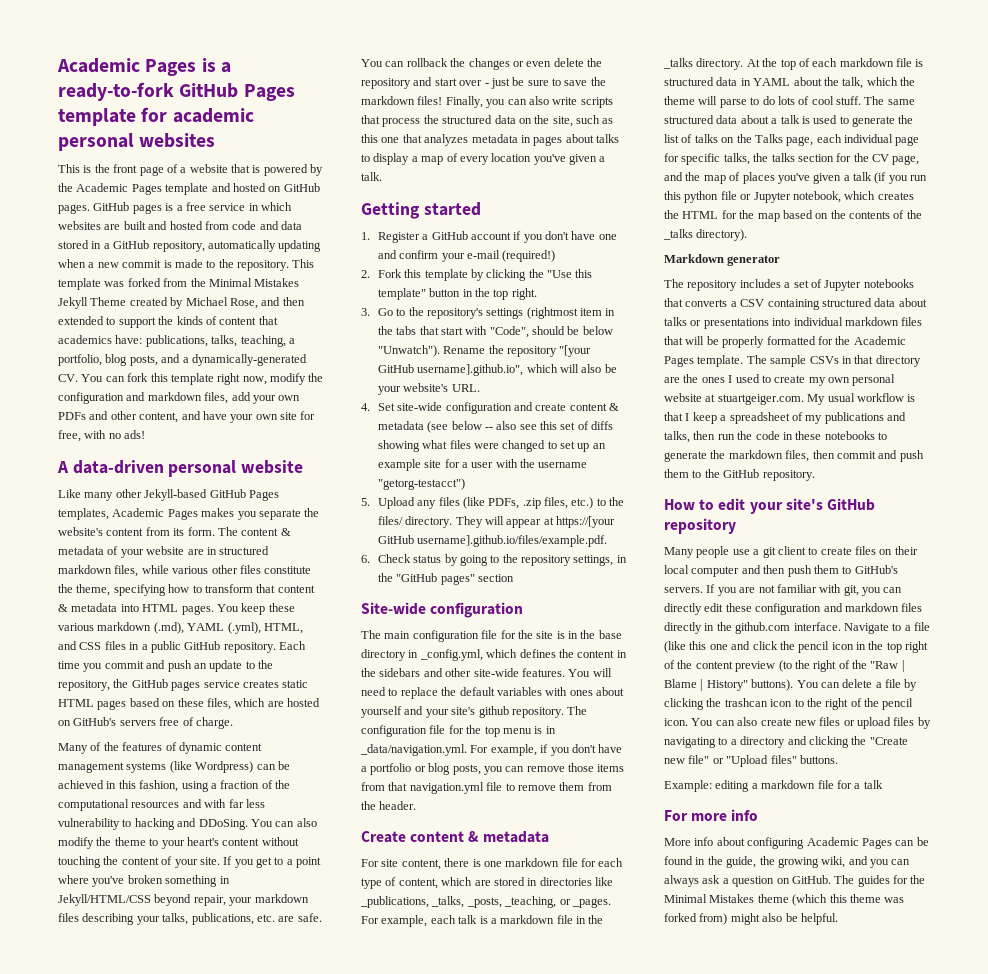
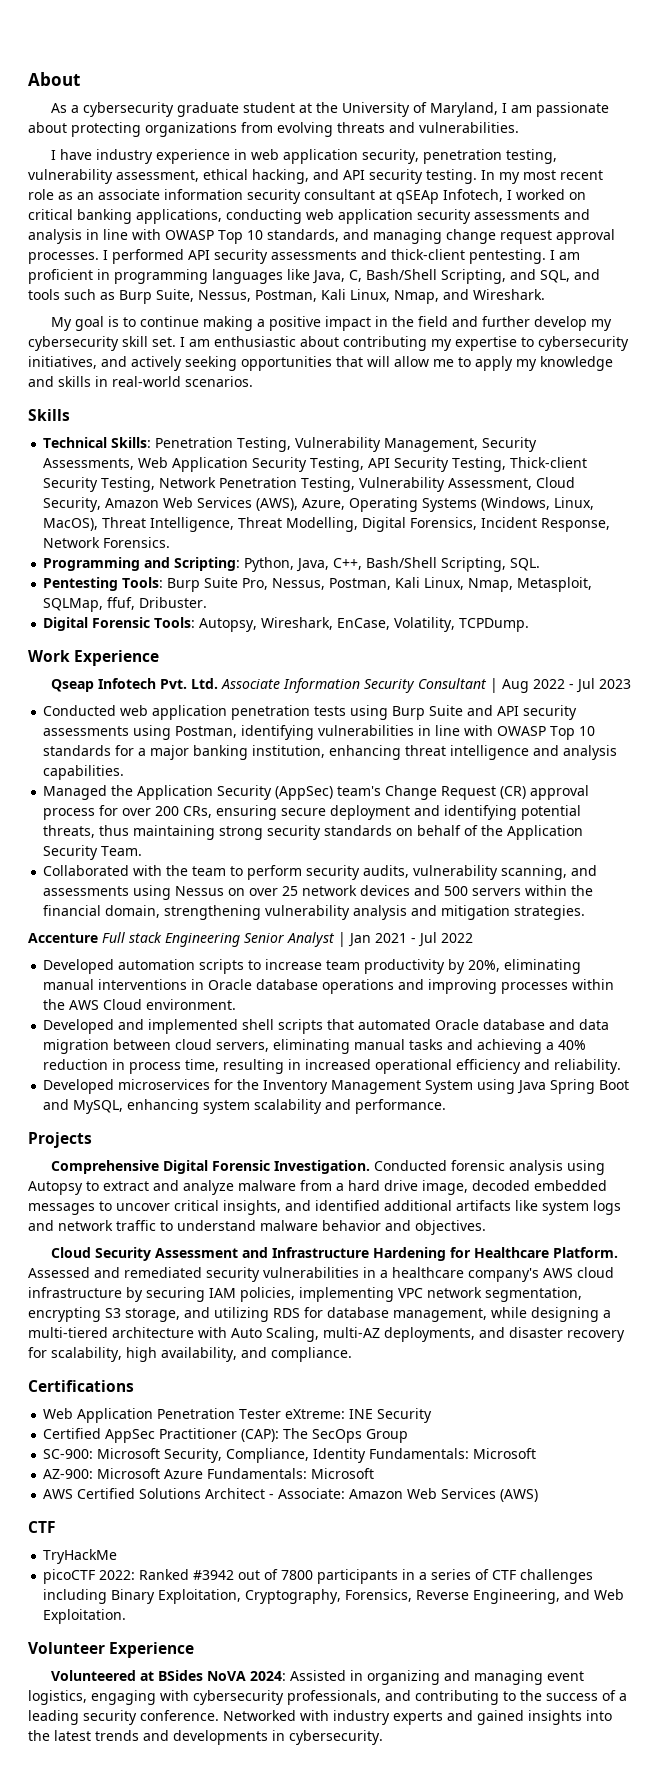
- Academic Pages is a ready-to-fork GitHub Pages template for academic personal websites
- This is the front page of a website that is powered by the Academic Pages template and hosted on GitHub pages. GitHub pages is a free service in which websites are built and hosted from code and data stored in a GitHub repository, automatically updating when a new commit is made to the repository. This template was forked from the Minimal Mistakes Jekyll Theme created by Michael Rose, and then extended to support the kinds of content that academics have: publications, talks, teaching, a portfolio, blog posts, and a dynamically-generated CV. You can fork this template right now, modify the configuration and markdown files, add your own PDFs and other content, and have your own site for free, with no ads!
- A data-driven personal website
- Like many other Jekyll-based GitHub Pages templates, Academic Pages makes you separate the website's content from its form. The content & metadata of your website are in structured markdown files, while various other files constitute the theme, specifying how to transform that content & metadata into HTML pages. You keep these various markdown (.md), YAML (.yml), HTML, and CSS files in a public GitHub repository. Each time you commit and push an update to the repository, the GitHub pages service creates static HTML pages based on these files, which are hosted on GitHub's servers free of charge.
- Many of the features of dynamic content management systems (like Wordpress) can be achieved in this fashion, using a fraction of the computational resources and with far less vulnerability to hacking and DDoSing. You can also modify the theme to your heart's content without touching the content of your site. If you get to a point where you've broken something in Jekyll/HTML/CSS beyond repair, your markdown files describing your talks, publications, etc. are safe. You can rollback the changes or even delete the repository and start over - just be sure to save the markdown files! Finally, you can also write scripts that process the structured data on the site, such as this one that analyzes metadata in pages about talks to display a map of every location you've given a talk.
- Getting started
- 1. Register a GitHub account if you don't have one and confirm your e-mail (required!)
- 2. Fork this template by clicking the "Use this template" button in the top right.
- 3. Go to the repository's settings (rightmost item in the tabs that start with "Code", should be below "Unwatch"). Rename the repository "[your GitHub username].github.io", which will also be your website's URL.
- 4. Set site-wide configuration and create content & metadata (see below -- also see this set of diffs showing what files were changed to set up an example site for a user with the username "getorg-testacct")
- 5. Upload any files (like PDFs, .zip files, etc.) to the files/ directory. They will appear at https://[your GitHub username].github.io/files/example.pdf.
- 6. Check status by going to the repository settings, in the "GitHub pages" section
- Site-wide configuration
- The main configuration file for the site is in the base directory in _config.yml, which defines the content in the sidebars and other site-wide features. You will need to replace the default variables with ones about yourself and your site's github repository. The configuration file for the top menu is in _data/navigation.yml. For example, if you don't have a portfolio or blog posts, you can remove those items from that navigation.yml file to remove them from the header.
- Create content & metadata
- For site content, there is one markdown file for each type of content, which are stored in directories like _publications, _talks, _posts, _teaching, or _pages. For example, each talk is a markdown file in the _talks directory. At the top of each markdown file is structured data in YAML about the talk, which the theme will parse to do lots of cool stuff. The same structured data about a talk is used to generate the list of talks on the Talks page, each individual page for specific talks, the talks section for the CV page, and the map of places you've given a talk (if you run this python file or Jupyter notebook, which creates the HTML for the map based on the contents of the _talks directory).
- Markdown generator
- The repository includes a set of Jupyter notebooks that converts a CSV containing structured data about talks or presentations into individual markdown files that will be properly formatted for the Academic Pages template. The sample CSVs in that directory are the ones I used to create my own personal website at stuartgeiger.com. My usual workflow is that I keep a spreadsheet of my publications and talks, then run the code in these notebooks to generate the markdown files, then commit and push them to the GitHub repository.
- How to edit your site's GitHub repository
- Many people use a git client to create files on their local computer and then push them to GitHub's servers. If you are not familiar with git, you can directly edit these configuration and markdown files directly in the github.com interface. Navigate to a file (like this one and click the pencil icon in the top right of the content preview (to the right of the "Raw | Blame | History" buttons). You can delete a file by clicking the trashcan icon to the right of the pencil icon. You can also create new files or upload files by navigating to a directory and clicking the "Create new file" or "Upload files" buttons.
- Example: editing a markdown file for a talk
- For more info
- More info about configuring Academic Pages can be found in the guide, the growing wiki, and you can always ask a question on GitHub. The guides for the Minimal Mistakes theme (which this theme was forked from) might also be helpful.
+ About
+ As a cybersecurity graduate student at the University of Maryland, I am passionate about protecting organizations from evolving threats and vulnerabilities.
+ I have industry experience in web application security, penetration testing, vulnerability assessment, ethical hacking, and API security testing. In my most recent role as an associate information security consultant at qSEAp Infotech, I worked on critical banking applications, conducting web application security assessments and analysis in line with OWASP Top 10 standards, and managing change request approval processes. I performed API security assessments and thick-client pentesting. I am proficient in programming languages like Java, C, Bash/Shell Scripting, and SQL, and tools such as Burp Suite, Nessus, Postman, Kali Linux, Nmap, and Wireshark.
+ My goal is to continue making a positive impact in the field and further develop my cybersecurity skill set. I am enthusiastic about contributing my expertise to cybersecurity initiatives, and actively seeking opportunities that will allow me to apply my knowledge and skills in real-world scenarios.
+ Skills
+ Technical Skills: Penetration Testing, Vulnerability Management, Security Assessments, Web Application Security Testing, API Security Testing, Thick-client Security Testing, Network Penetration Testing, Vulnerability Assessment, Cloud Security, Amazon Web Services (AWS), Azure, Operating Systems (Windows, Linux, MacOS), Threat Intelligence, Threat Modelling, Digital Forensics, Incident Response, Network Forensics.
+ Programming and Scripting: Python, Java, C++, Bash/Shell Scripting, SQL.
+ Pentesting Tools: Burp Suite Pro, Nessus, Postman, Kali Linux, Nmap, Metasploit, SQLMap, ffuf, Dribuster.
+ Digital Forensic Tools: Autopsy, Wireshark, EnCase, Volatility, TCPDump.
+ Work Experience
+ Qseap Infotech Pvt. Ltd. Associate Information Security Consultant | Aug 2022 - Jul 2023
+ Conducted web application penetration tests using Burp Suite and API security assessments using Postman, identifying vulnerabilities in line with OWASP Top 10 standards for a major banking institution, enhancing threat intelligence and analysis capabilities.
+ Managed the Application Security (AppSec) team's Change Request (CR) approval process for over 200 CRs, ensuring secure deployment and identifying potential threats, thus maintaining strong security standards on behalf of the Application Security Team.
+ Collaborated with the team to perform security audits, vulnerability scanning, and assessments using Nessus on over 25 network devices and 500 servers within the financial domain, strengthening vulnerability analysis and mitigation strategies.
+ Accenture Full stack Engineering Senior Analyst | Jan 2021 - Jul 2022
+ Developed automation scripts to increase team productivity by 20%, eliminating manual interventions in Oracle database operations and improving processes within the AWS Cloud environment.
+ Developed and implemented shell scripts that automated Oracle database and data migration between cloud servers, eliminating manual tasks and achieving a 40% reduction in process time, resulting in increased operational efficiency and reliability.
+ Developed microservices for the Inventory Management System using Java Spring Boot and MySQL, enhancing system scalability and performance.
+ Projects
+ Comprehensive Digital Forensic Investigation. Conducted forensic analysis using Autopsy to extract and analyze malware from a hard drive image, decoded embedded messages to uncover critical insights, and identified additional artifacts like system logs and network traffic to understand malware behavior and objectives.
+ Cloud Security Assessment and Infrastructure Hardening for Healthcare Platform. Assessed and remediated security vulnerabilities in a healthcare company's AWS cloud infrastructure by securing IAM policies, implementing VPC network segmentation, encrypting S3 storage, and utilizing RDS for database management, while designing a multi-tiered architecture with Auto Scaling, multi-AZ deployments, and disaster recovery for scalability, high availability, and compliance.
+ Certifications
+ Web Application Penetration Tester eXtreme: INE Security
+ Certified AppSec Practitioner (CAP): The SecOps Group
+ SC-900: Microsoft Security, Compliance, Identity Fundamentals: Microsoft
+ AZ-900: Microsoft Azure Fundamentals: Microsoft
+ AWS Certified Solutions Architect - Associate: Amazon Web Services (AWS)
+ CTF
+ TryHackMe
+ picoCTF 2022: Ranked #3942 out of 7800 participants in a series of CTF challenges including Binary Exploitation, Cryptography, Forensics, Reverse Engineering, and Web Exploitation.
+ Volunteer Experience
+ Volunteered at BSides NoVA 2024: Assisted in organizing and managing event logistics, engaging with cybersecurity professionals, and contributing to the success of a leading security conference. Networked with industry experts and gained insights into the latest trends and developments in cybersecurity.

